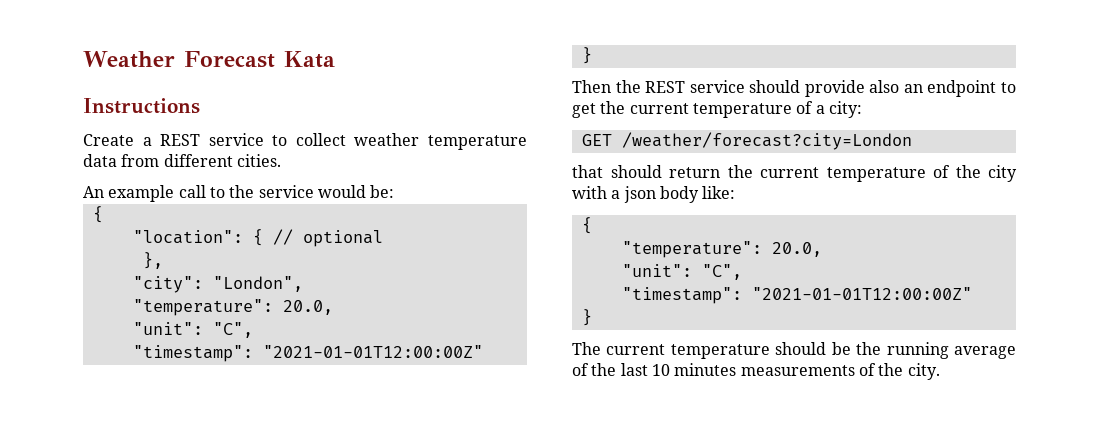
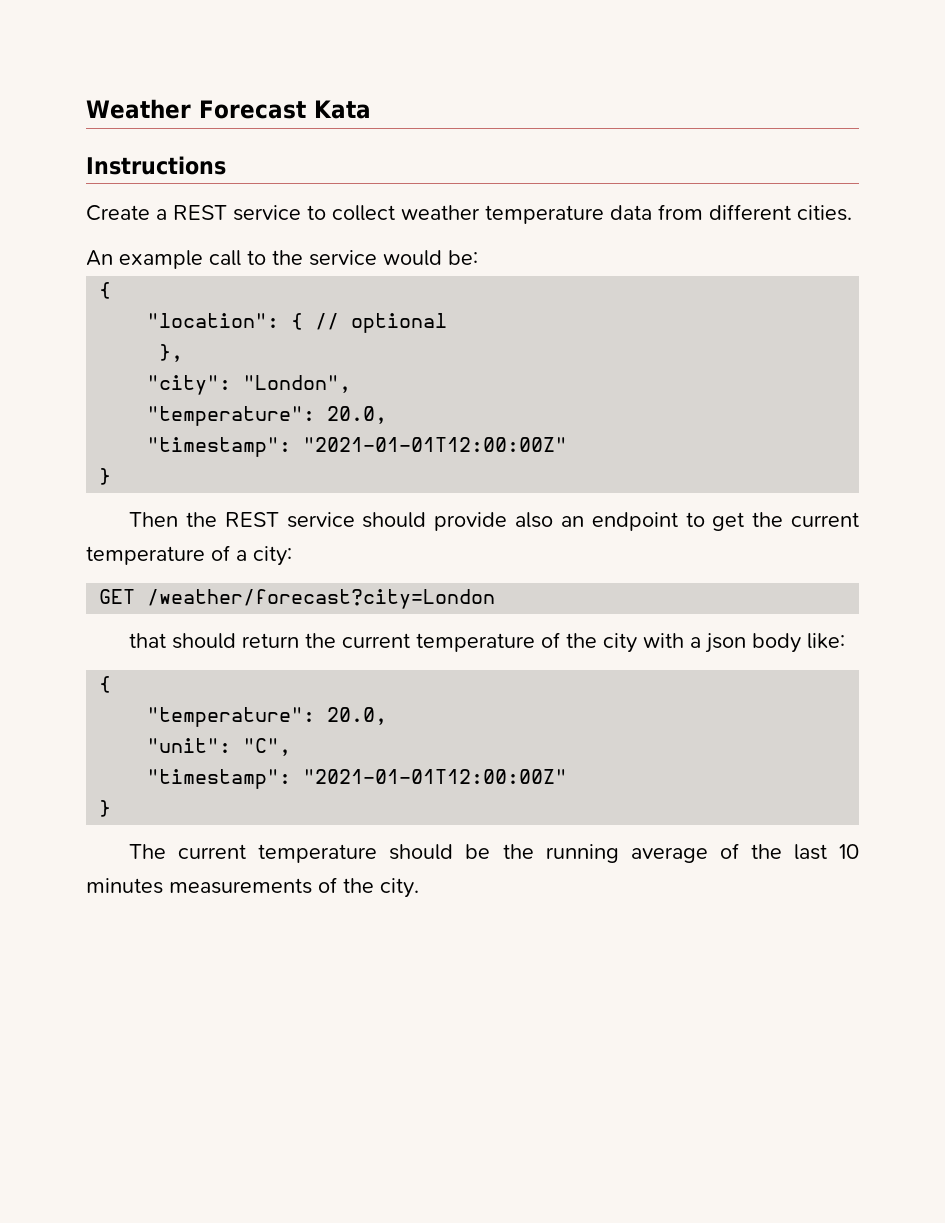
  "city": "London",
  "temperature": 20.0,
- "unit": "C",

